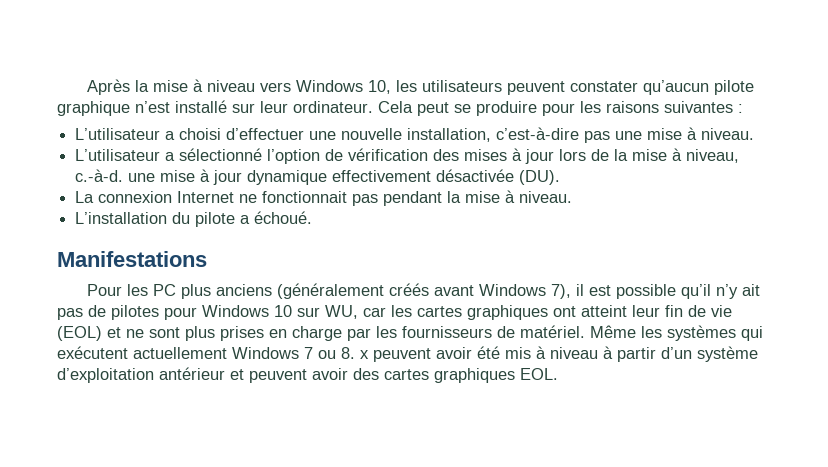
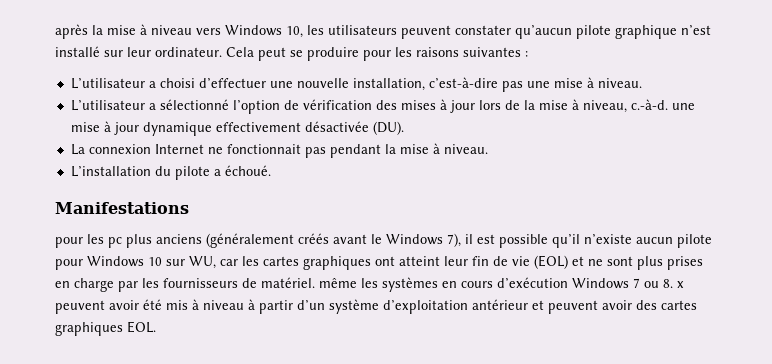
- Après la mise à niveau vers Windows 10, les utilisateurs peuvent constater qu’aucun pilote graphique n’est installé sur leur ordinateur.
+ après la mise à niveau vers Windows 10, les utilisateurs peuvent constater qu’aucun pilote graphique n’est installé sur leur ordinateur.
- Pour les PC plus anciens (généralement créés avant Windows 7), il est possible qu’il n’y ait pas de pilotes pour Windows 10 sur WU, car les cartes graphiques ont atteint leur fin de vie (EOL) et ne sont plus prises en charge par les fournisseurs de matériel. Même les systèmes qui exécutent actuellement Windows 7 ou 8. x peuvent avoir été mis à niveau à partir d’un système d’exploitation antérieur et peuvent avoir des cartes graphiques EOL.
+ pour les pc plus anciens (généralement créés avant le Windows 7), il est possible qu’il n’existe aucun pilote pour Windows 10 sur WU, car les cartes graphiques ont atteint leur fin de vie (EOL) et ne sont plus prises en charge par les fournisseurs de matériel. même les systèmes en cours d’exécution Windows 7 ou 8. x peuvent avoir été mis à niveau à partir d’un système d’exploitation antérieur et peuvent avoir des cartes graphiques EOL.

